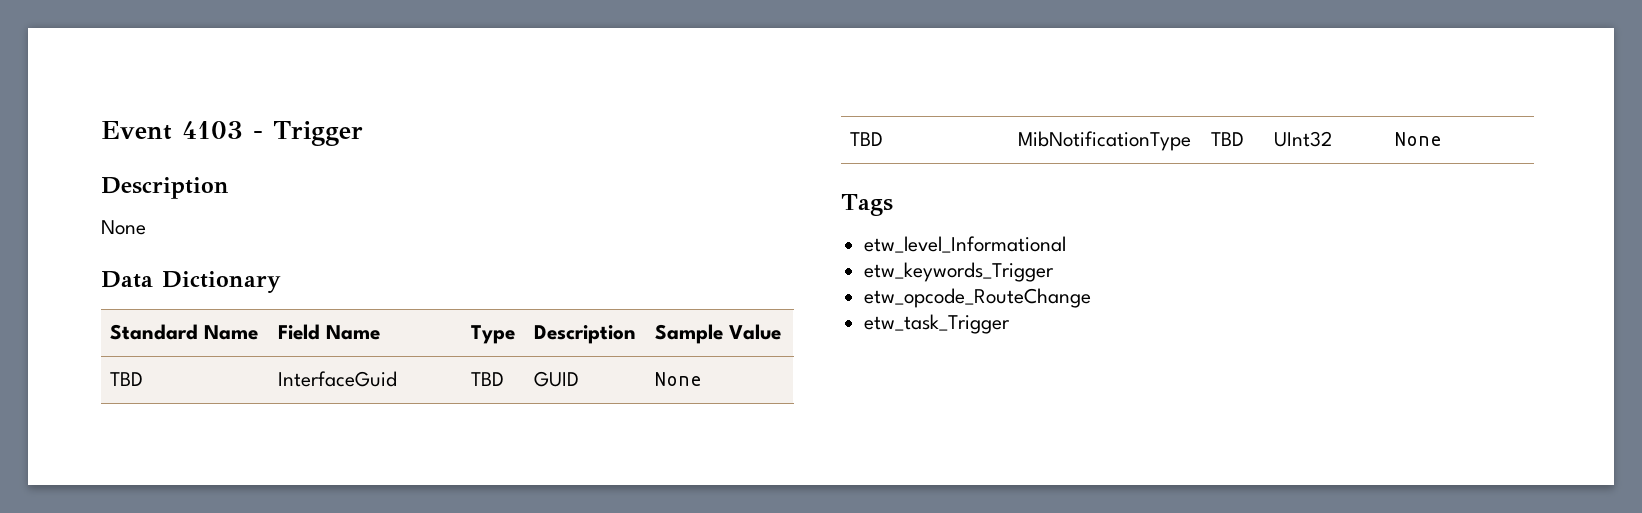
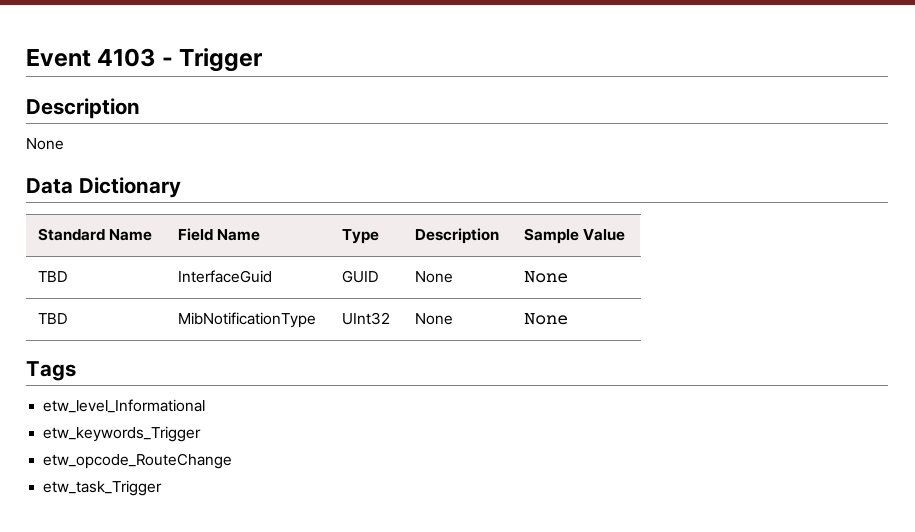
- TBD | InterfaceGuid | TBD | GUID | None
+ TBD | InterfaceGuid | GUID | None | None
- TBD | MibNotificationType | TBD | UInt32 | None
+ TBD | MibNotificationType | UInt32 | None | None

